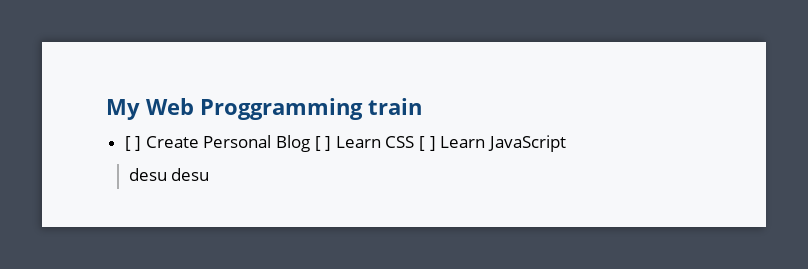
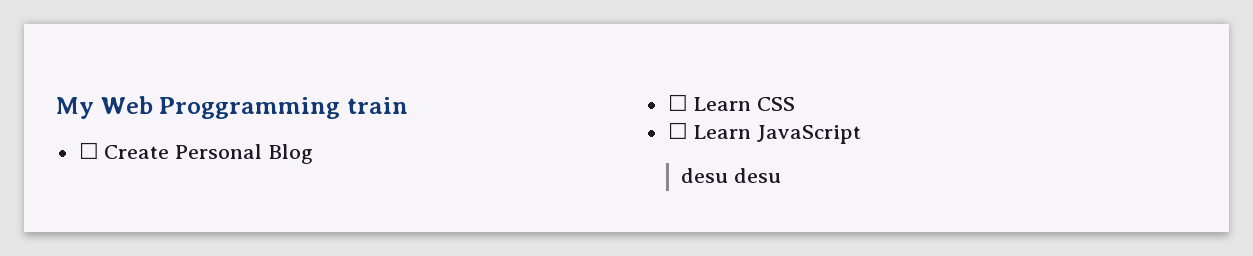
- [ ] Create Personal Blog [ ] Learn CSS [ ] Learn JavaScript
+ ☐ Create Personal Blog
+ ☐ Learn CSS
+ ☐ Learn JavaScript

